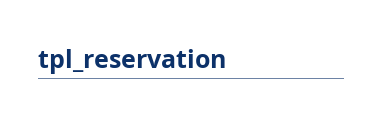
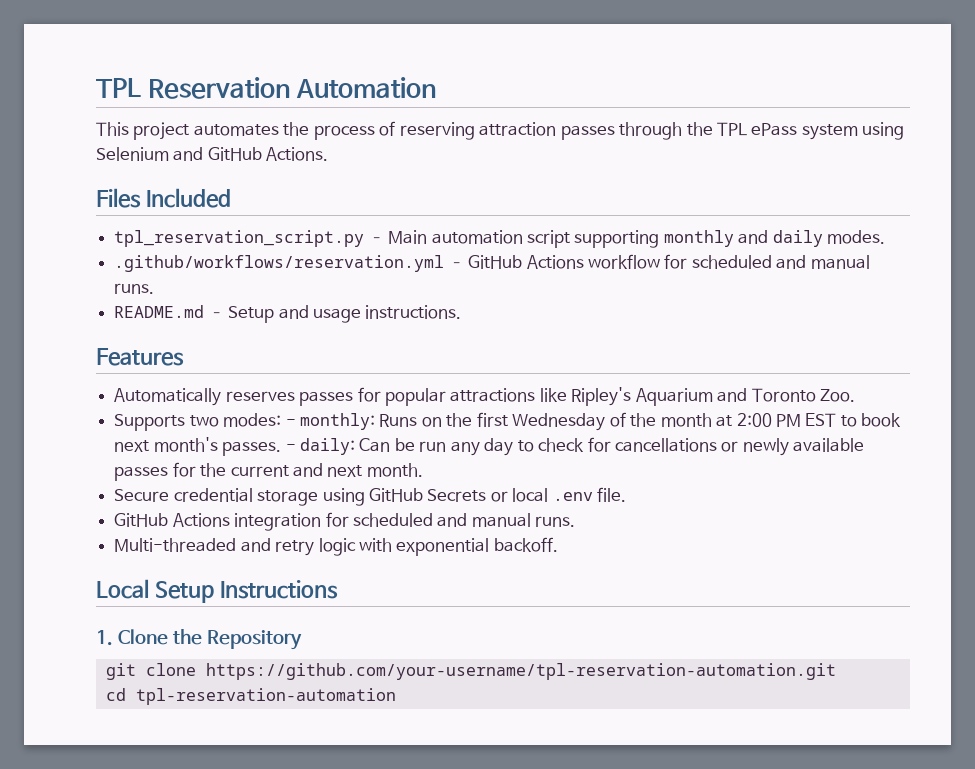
- tpl_reservation
+ TPL Reservation Automation
+ This project automates the process of reserving attraction passes through the TPL ePass system using Selenium and GitHub Actions.
+ Files Included
+ tpl_reservation_script.py – Main automation script supporting monthly and daily modes.
+ .github/workflows/reservation.yml – GitHub Actions workflow for scheduled and manual runs.
+ README.md – Setup and usage instructions.
+ Features
+ Automatically reserves passes for popular attractions like Ripley's Aquarium and Toronto Zoo.
+ Supports two modes: - monthly: Runs on the first Wednesday of the month at 2:00 PM EST to book next month's passes. - daily: Can be run any day to check for cancellations or newly available passes for the current and next month.
+ Secure credential storage using GitHub Secrets or local .env file.
+ GitHub Actions integration for scheduled and manual runs.
+ Multi-threaded and retry logic with exponential backoff.
+ Local Setup Instructions
+ 1. Clone the Repository
+ git clone https://github.com/your-username/tpl-reservation-automation.git
+ cd tpl-reservation-automation

